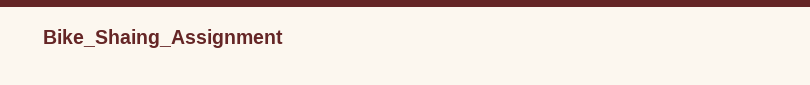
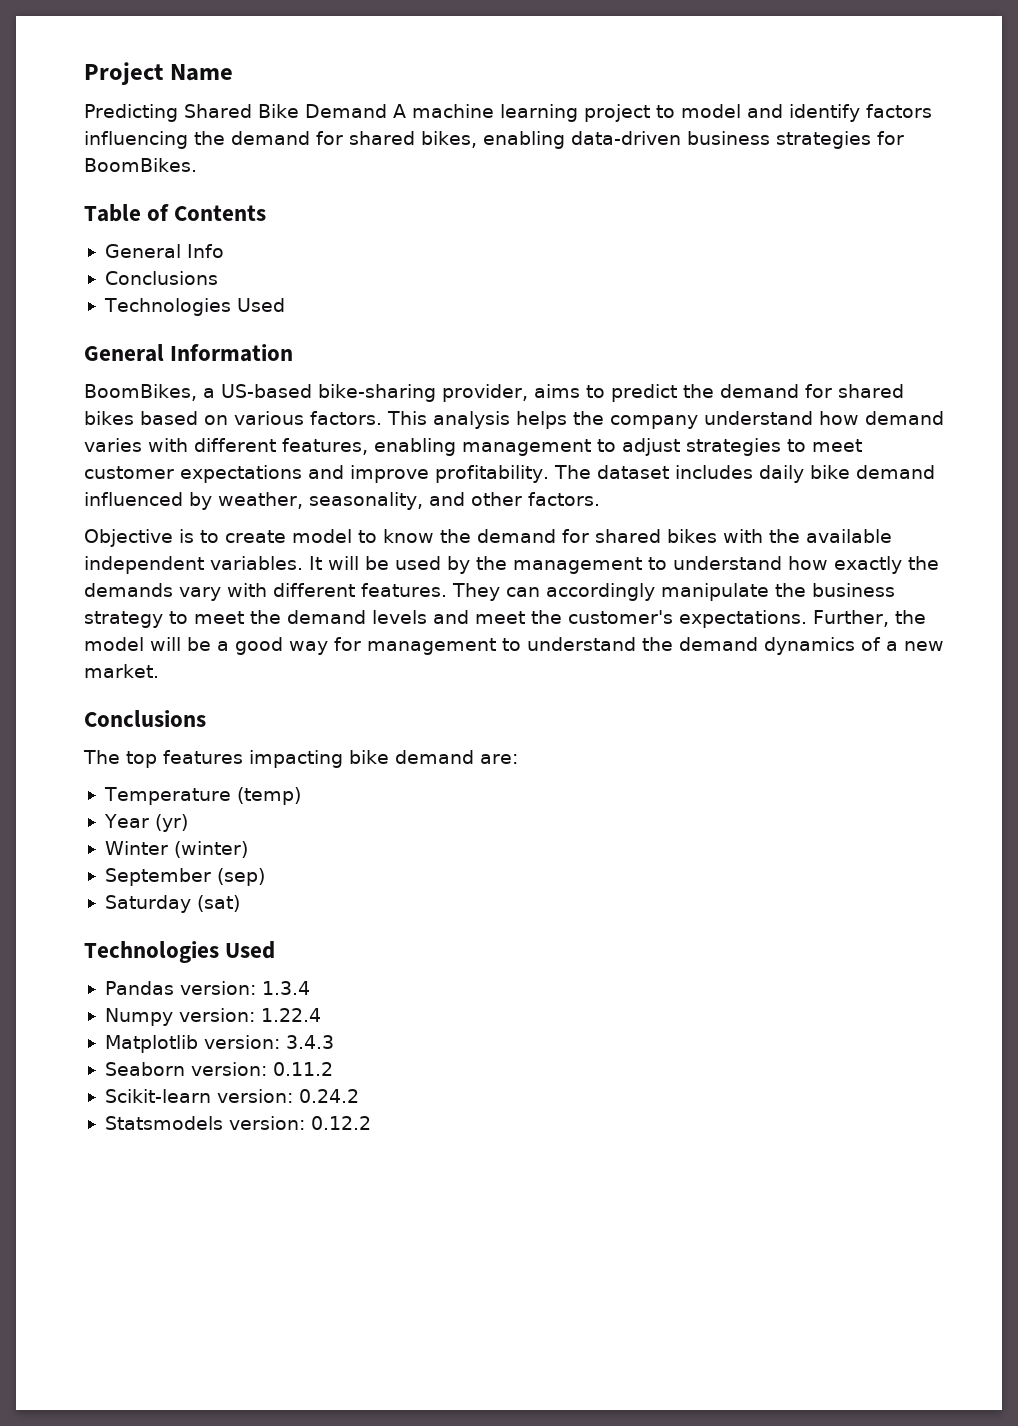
- Bike_Shaing_Assignment
+ Project Name
+ Predicting Shared Bike Demand A machine learning project to model and identify factors influencing the demand for shared bikes, enabling data-driven business strategies for BoomBikes.
+ Table of Contents
+ General Info
+ Conclusions
+ Technologies Used
+ General Information
+ BoomBikes, a US-based bike-sharing provider, aims to predict the demand for shared bikes based on various factors. This analysis helps the company understand how demand varies with different features, enabling management to adjust strategies to meet customer expectations and improve profitability. The dataset includes daily bike demand influenced by weather, seasonality, and other factors.
+ Objective is to create model to know the demand for shared bikes with the available independent variables. It will be used by the management to understand how exactly the demands vary with different features. They can accordingly manipulate the business strategy to meet the demand levels and meet the customer's expectations. Further, the model will be a good way for management to understand the demand dynamics of a new market.
+ Conclusions
+ The top features impacting bike demand are:
+ Temperature (temp)
+ Year (yr)
+ Winter (winter)
+ September (sep)
+ Saturday (sat)
+ Technologies Used
+ Pandas version: 1.3.4
+ Numpy version: 1.22.4
+ Matplotlib version: 3.4.3
+ Seaborn version: 0.11.2
+ Scikit-learn version: 0.24.2
+ Statsmodels version: 0.12.2

